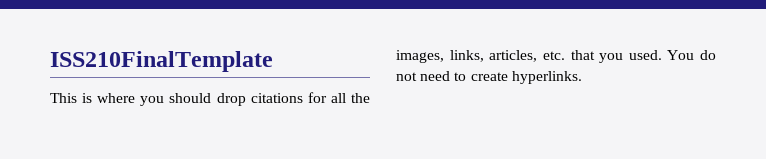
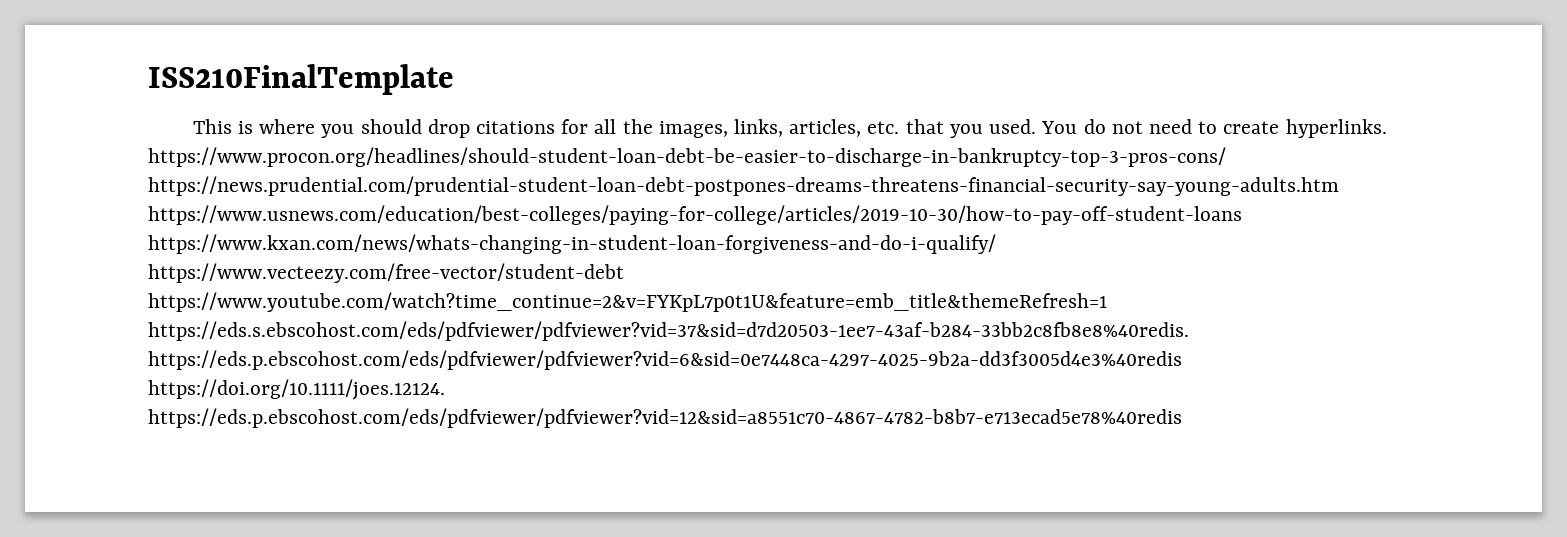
- You do not need to create hyperlinks.
+ You do not need to create hyperlinks. https://www.procon.org/headlines/should-student-loan-debt-be-easier-to-discharge-in-bankruptcy-top-3-pros-cons/ https://news.prudential.com/prudential-student-loan-debt-postpones-dreams-threatens-financial-security-say-young-adults.htm https://www.usnews.com/education/best-colleges/paying-for-college/articles/2019-10-30/how-to-pay-off-student-loans https://www.kxan.com/news/whats-changing-in-student-loan-forgiveness-and-do-i-qualify/ https://www.vecteezy.com/free-vector/student-debt https://www.youtube.com/watch?time_continue=2&v=FYKpL7p0t1U&feature=emb_title&themeRefresh=1 https://eds.s.ebscohost.com/eds/pdfviewer/pdfviewer?vid=37&sid=d7d20503-1ee7-43af-b284-33bb2c8fb8e8%40redis. https://eds.p.ebscohost.com/eds/pdfviewer/pdfviewer?vid=6&sid=0e7448ca-4297-4025-9b2a-dd3f3005d4e3%40redis https://doi.org/10.1111/joes.12124. https://eds.p.ebscohost.com/eds/pdfviewer/pdfviewer?vid=12&sid=a8551c70-4867-4782-b8b7-e713ecad5e78%40redis

